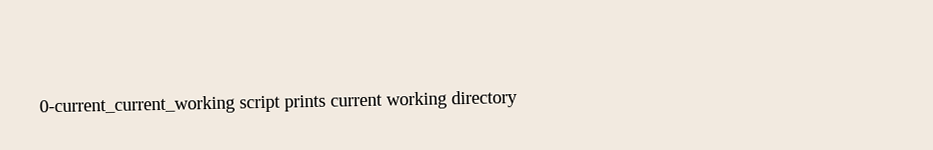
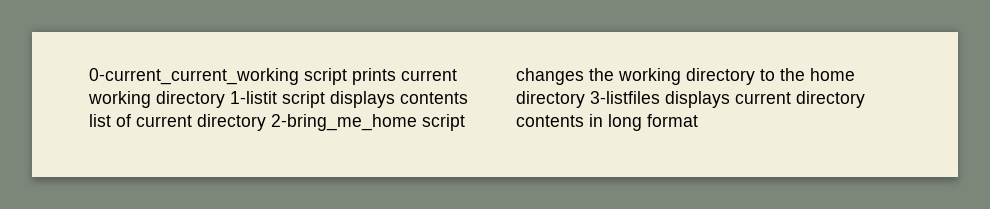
- 0-current_current_working script prints current working directory
+ 0-current_current_working script prints current working directory 1-listit script displays contents list of current directory 2-bring_me_home script changes the working directory to the home directory 3-listfiles displays current directory contents in long format

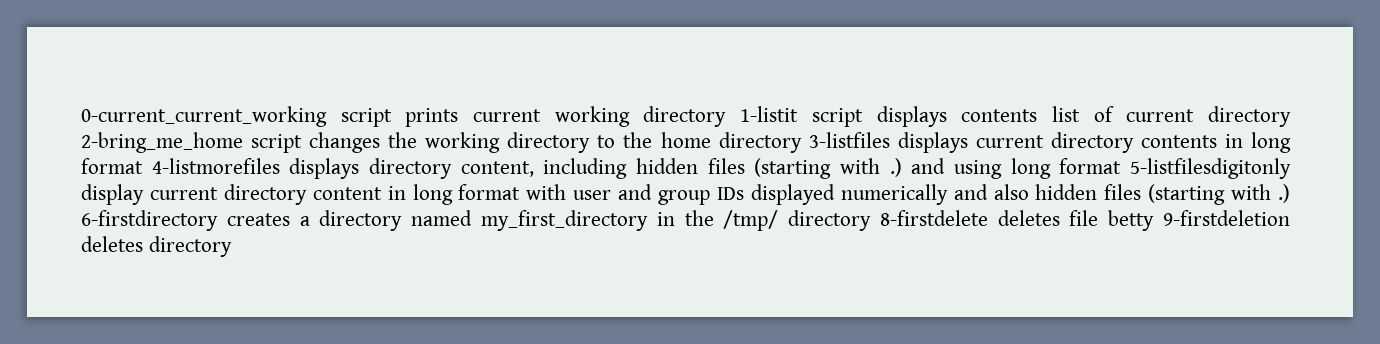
- 0-current_current_working script prints current working directory 1-listit script displays contents list of current directory 2-bring_me_home script changes the working directory to the home directory 3-listfiles displays current directory contents in long format
+ 0-current_current_working script prints current working directory 1-listit script displays contents list of current directory 2-bring_me_home script changes the working directory to the home directory 3-listfiles displays current directory contents in long format 4-listmorefiles displays directory content, including hidden files (starting with .) and using long format 5-listfilesdigitonly display current directory content in long format with user and group IDs displayed numerically and also hidden files (starting with .) 6-firstdirectory creates a directory named my_first_directory in the /tmp/ directory 8-firstdelete deletes file betty 9-firstdeletion deletes directory

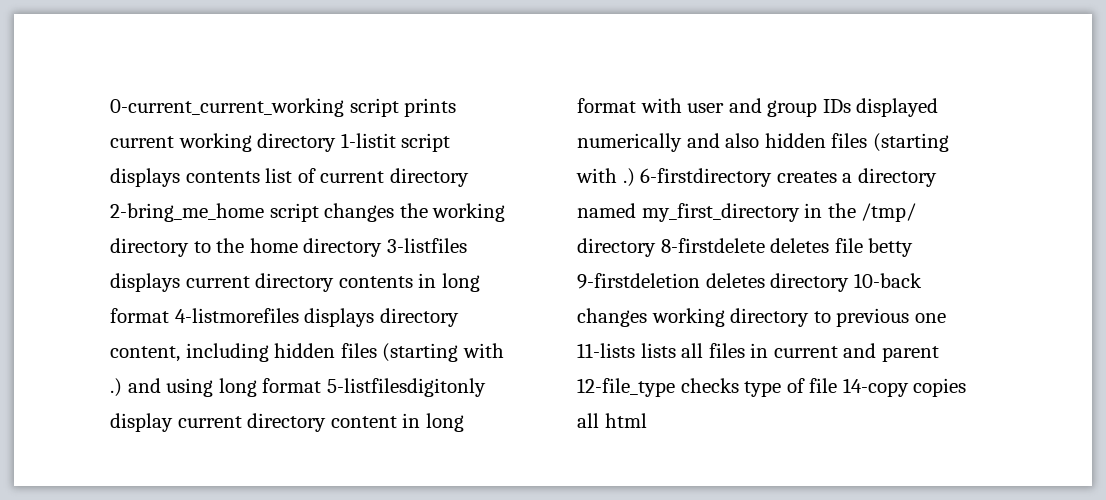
- 6-firstdirectory creates a directory named my_first_directory in the /tmp/ directory 8-firstdelete deletes file betty 9-firstdeletion deletes directory
+ 6-firstdirectory creates a directory named my_first_directory in the /tmp/ directory 8-firstdelete deletes file betty 9-firstdeletion deletes directory 10-back changes working directory to previous one 11-lists lists all files in current and parent 12-file_type checks type of file 14-copy copies all html

